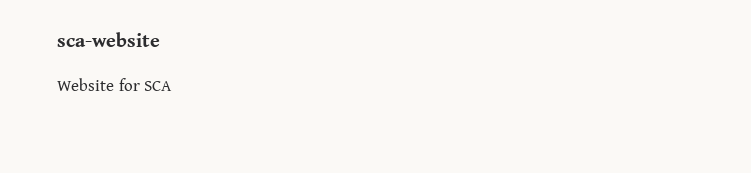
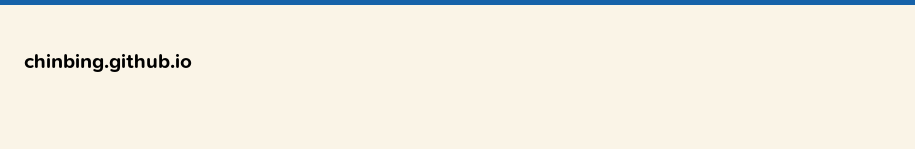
- sca-website
- Website for SCA
+ chinbing.github.io

